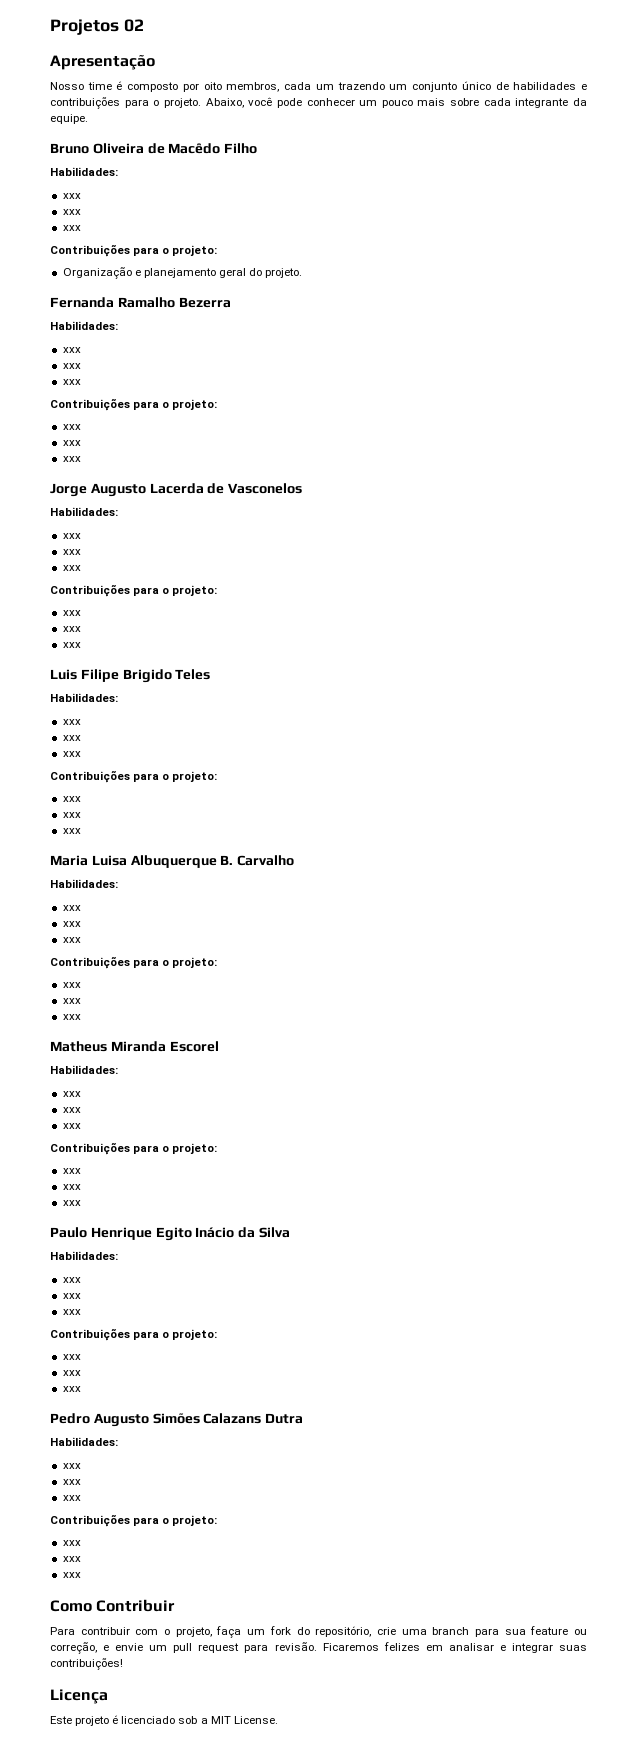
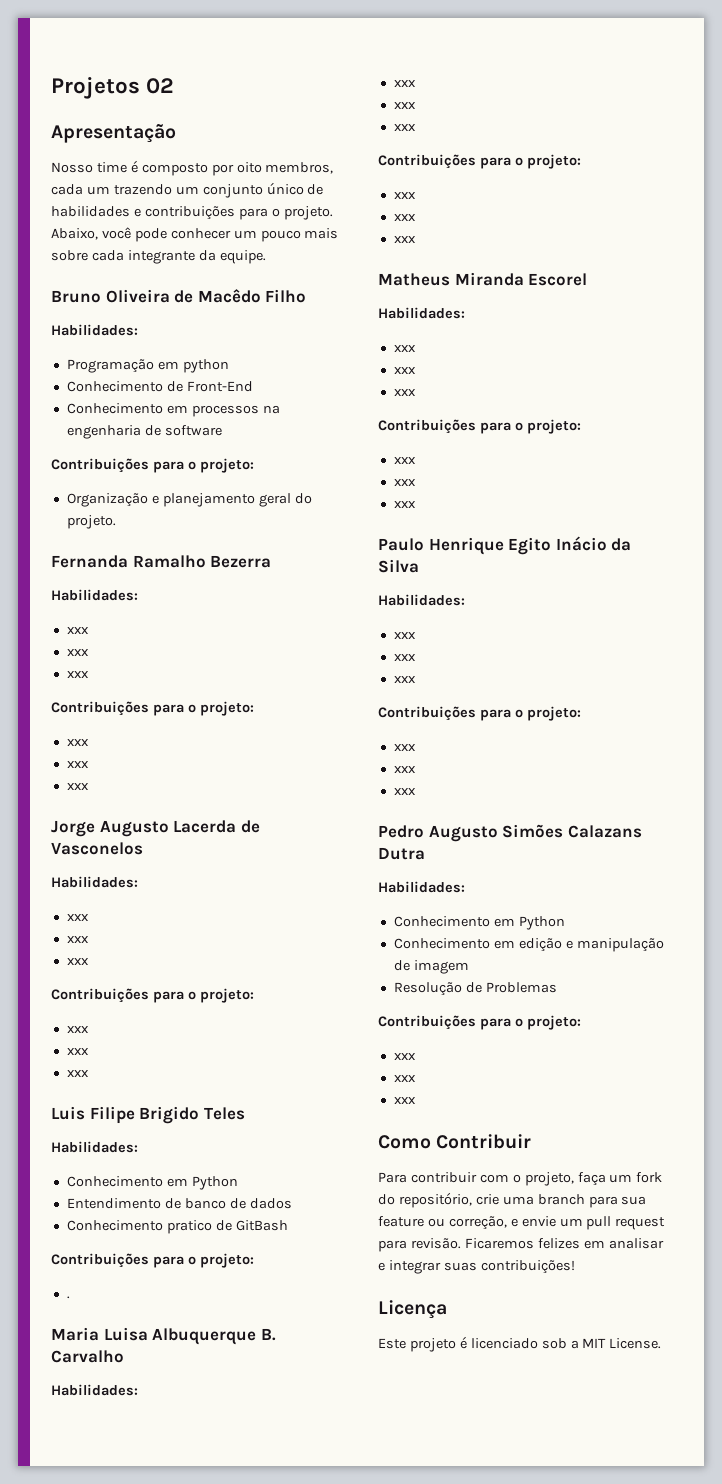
  Bruno Oliveira de Macêdo Filho
  Habilidades:
- xxx
- xxx
- xxx
+ Programação em python
+ Conhecimento de Front-End
+ Conhecimento em processos na engenharia de software
  Luis Filipe Brigido Teles
  Habilidades:
- xxx
- xxx
- xxx
+ Conhecimento em Python
+ Entendimento de banco de dados
+ Conhecimento pratico de GitBash
  Contribuições para o projeto:
- xxx
- xxx
- xxx
+ .
  Pedro Augusto Simões Calazans Dutra
  Habilidades:
- xxx
- xxx
- xxx
+ Conhecimento em Python
+ Conhecimento em edição e manipulação de imagem
+ Resolução de Problemas

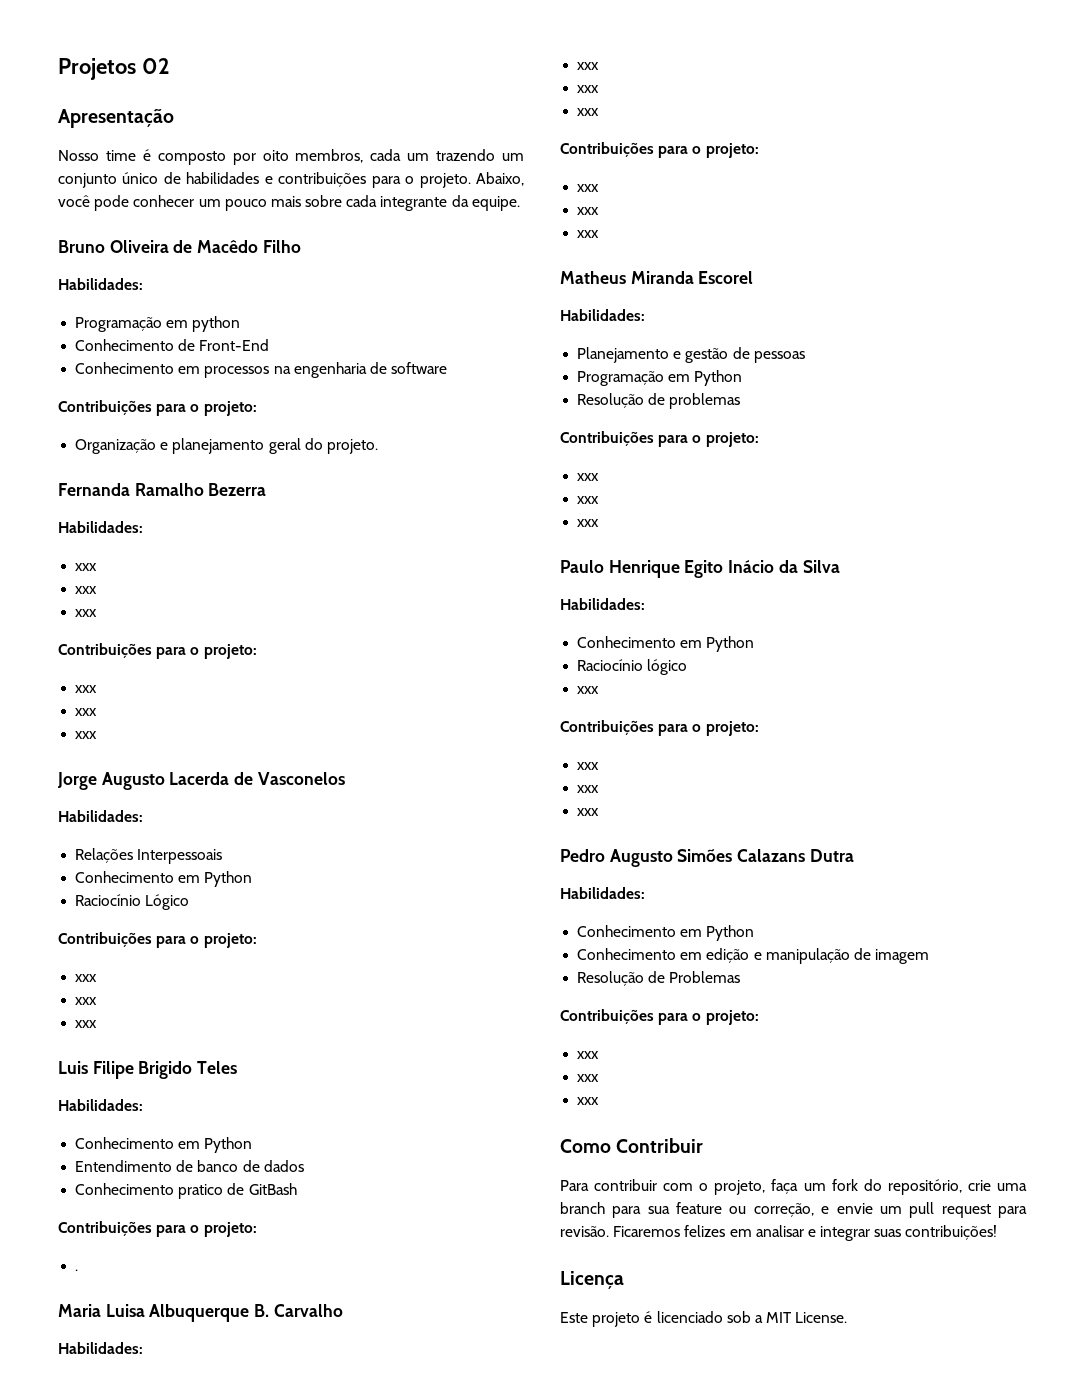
  Jorge Augusto Lacerda de Vasconelos
  Habilidades:
- xxx
- xxx
- xxx
+ Relações Interpessoais
+ Conhecimento em Python
+ Raciocínio Lógico
  Matheus Miranda Escorel
  Habilidades:
- xxx
- xxx
- xxx
+ Planejamento e gestão de pessoas
+ Programação em Python
+ Resolução de problemas
  Paulo Henrique Egito Inácio da Silva
  Habilidades:
- xxx
- xxx
+ Conhecimento em Python
+ Raciocínio lógico

